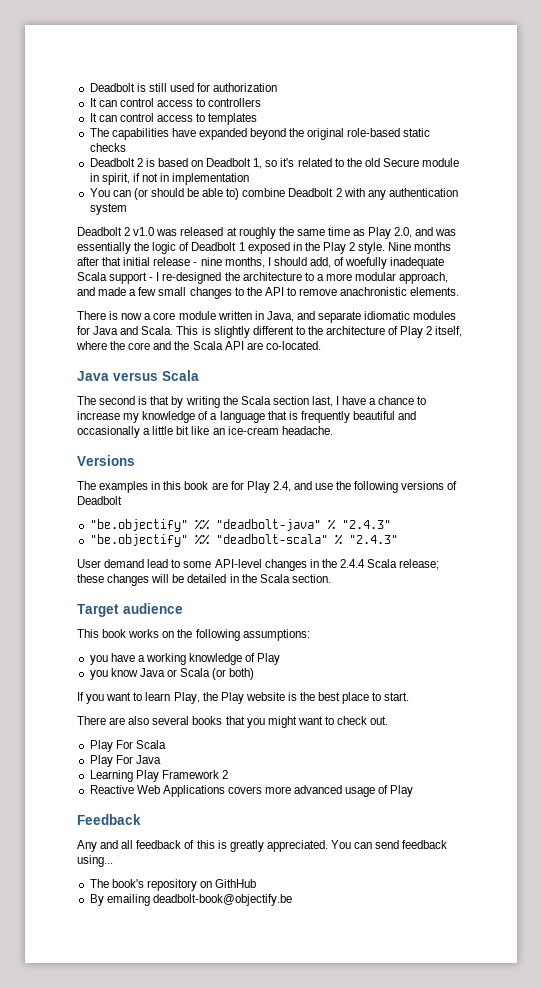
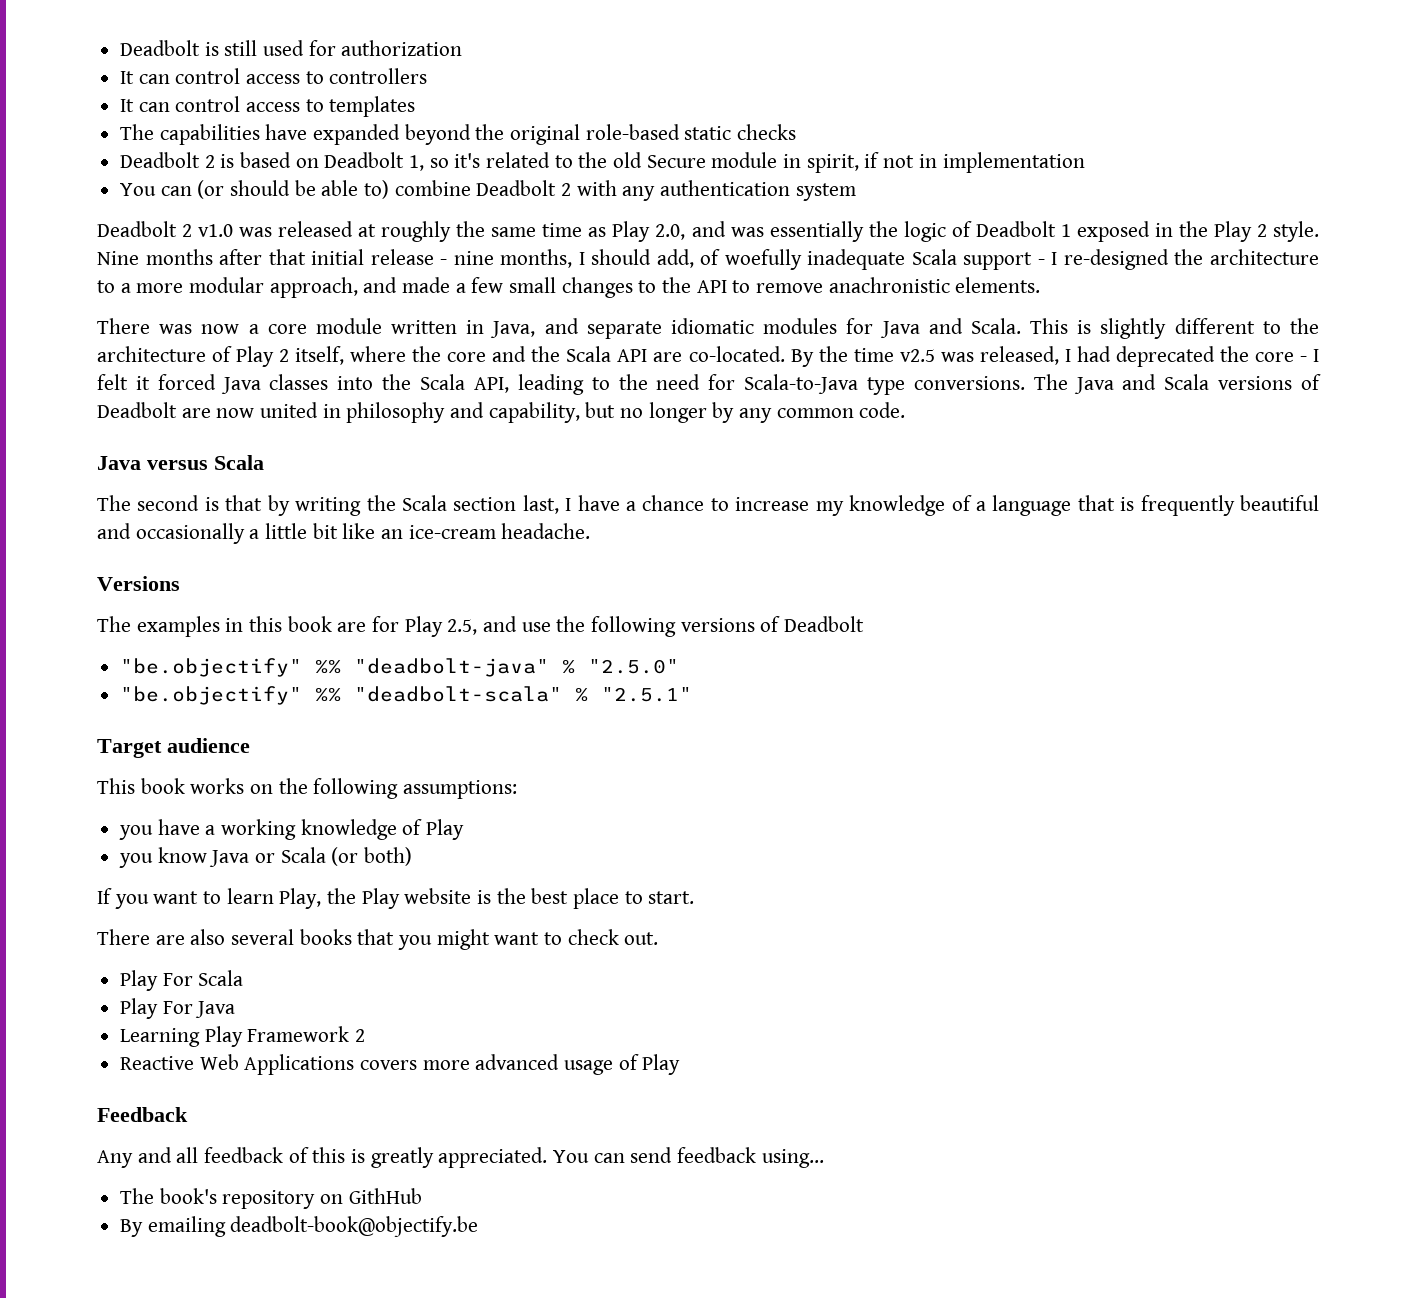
- There is now a core module written in Java, and separate idiomatic modules for Java and Scala.
+ There was now a core module written in Java, and separate idiomatic modules for Java and Scala.
+ By the time v2.5 was released, I had deprecated the core - I felt it forced Java classes into the Scala API, leading to the need for Scala-to-Java type conversions. The Java and Scala versions of Deadbolt are now united in philosophy and capability, but no longer by any common code.
- The examples in this book are for Play 2.4, and use the following versions of Deadbolt
+ The examples in this book are for Play 2.5, and use the following versions of Deadbolt
- "be.objectify" %% "deadbolt-java" % "2.4.3"
+ "be.objectify" %% "deadbolt-java" % "2.5.0"
- "be.objectify" %% "deadbolt-scala" % "2.4.3"
- User demand lead to some API-level changes in the 2.4.4 Scala release; these changes will be detailed in the Scala section.
+ "be.objectify" %% "deadbolt-scala" % "2.5.1"

